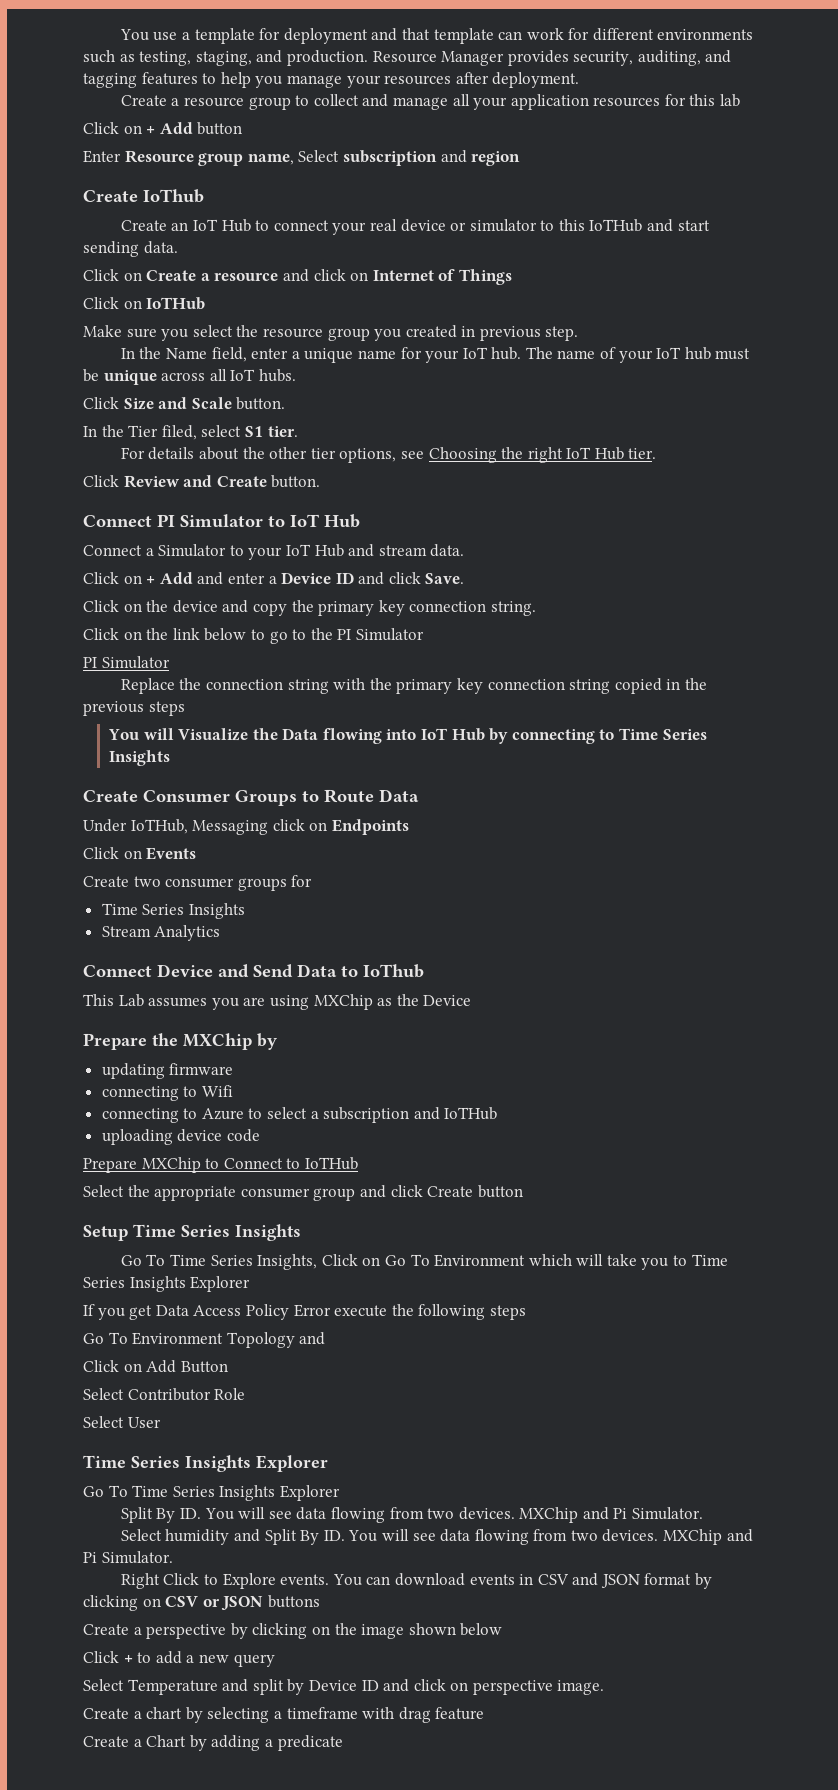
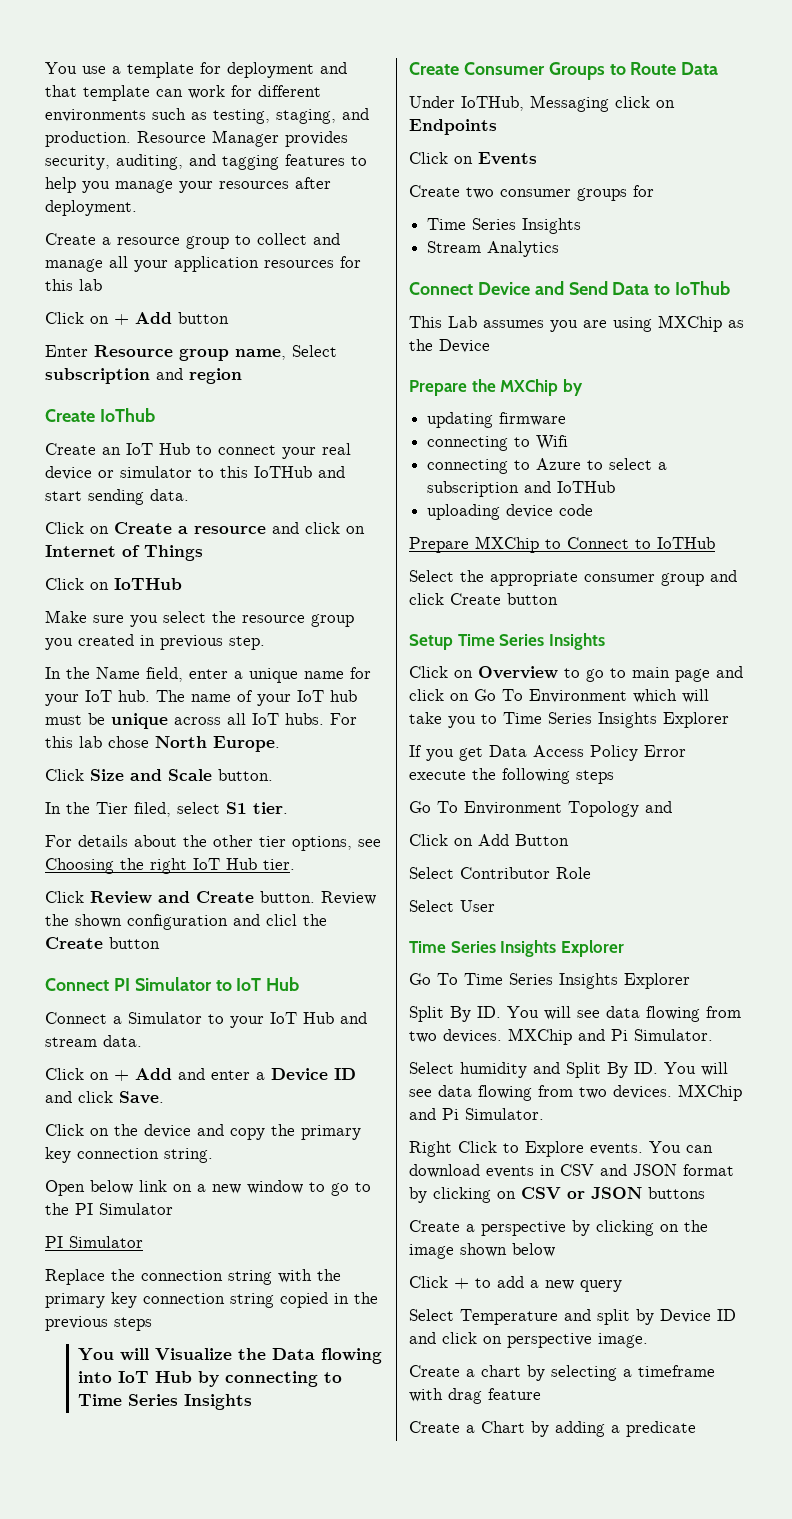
+ For this lab chose North Europe.
+ Review the shown configuration and clicl the Create button
- Click on the link below to go to the PI Simulator
+ Open below link on a new window to go to the PI Simulator
- Go To Time Series Insights, Click on Go To Environment which will take you to Time Series Insights Explorer
+ Click on Overview to go to main page and click on Go To Environment which will take you to Time Series Insights Explorer

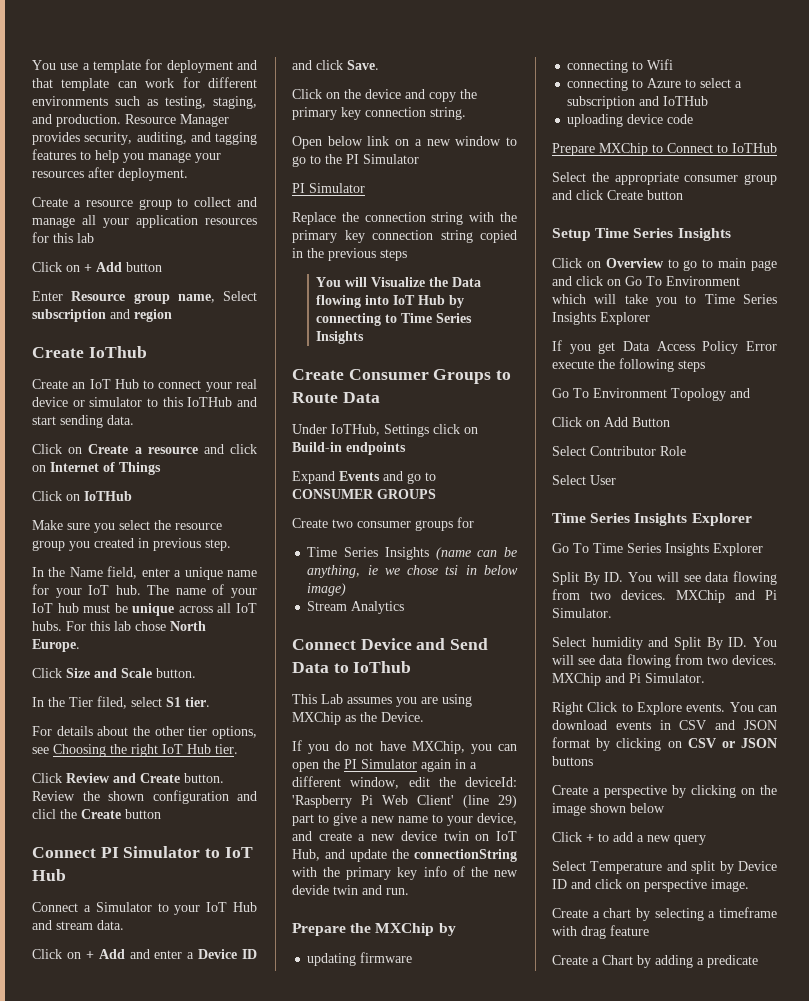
- Under IoTHub, Messaging click on Endpoints
- Click on Events
+ Under IoTHub, Settings click on Build-in endpoints
+ Expand Events and go to CONSUMER GROUPS
  Create two consumer groups for
- Time Series Insights
+ Time Series Insights (name can be anything, ie we chose tsi in below image)
- This Lab assumes you are using MXChip as the Device
+ This Lab assumes you are using MXChip as the Device.
+ If you do not have MXChip, you can open the PI Simulator again in a different window, edit the deviceId: 'Raspberry Pi Web Client' (line 29) part to give a new name to your device, and create a new device twin on IoT Hub, and update the connectionString with the primary key info of the new devide twin and run.

